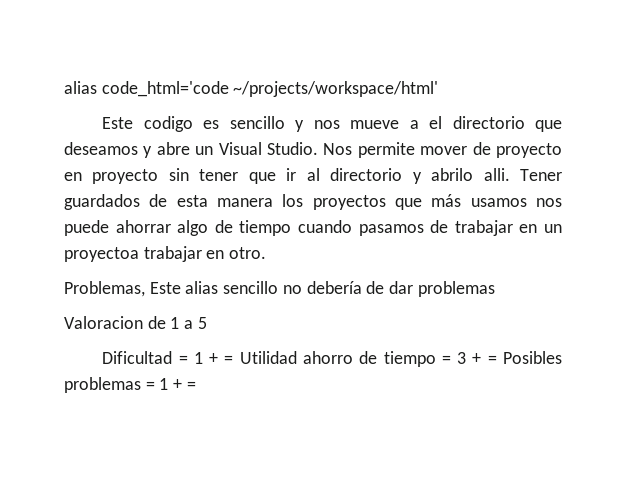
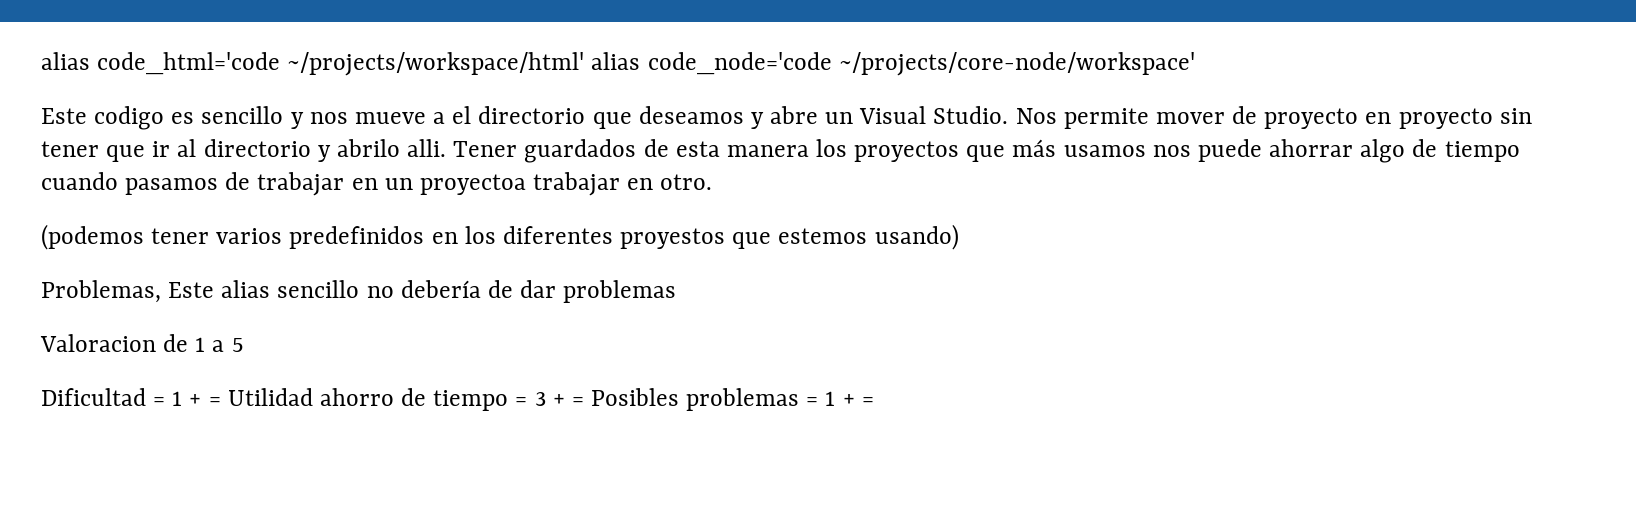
- alias code_html='code ~/projects/workspace/html'
+ alias code_html='code ~/projects/workspace/html' alias code_node='code ~/projects/core-node/workspace'
+ (podemos tener varios predefinidos en los diferentes proyestos que estemos usando)

